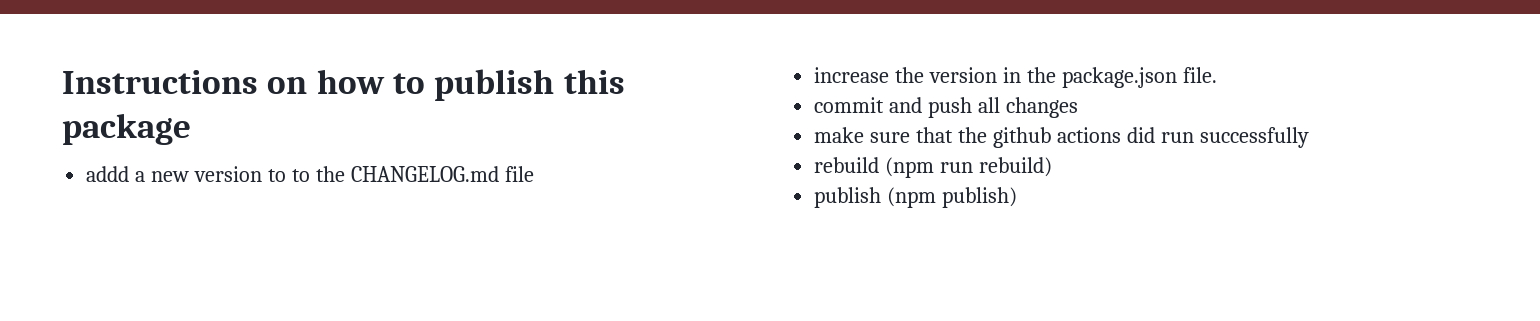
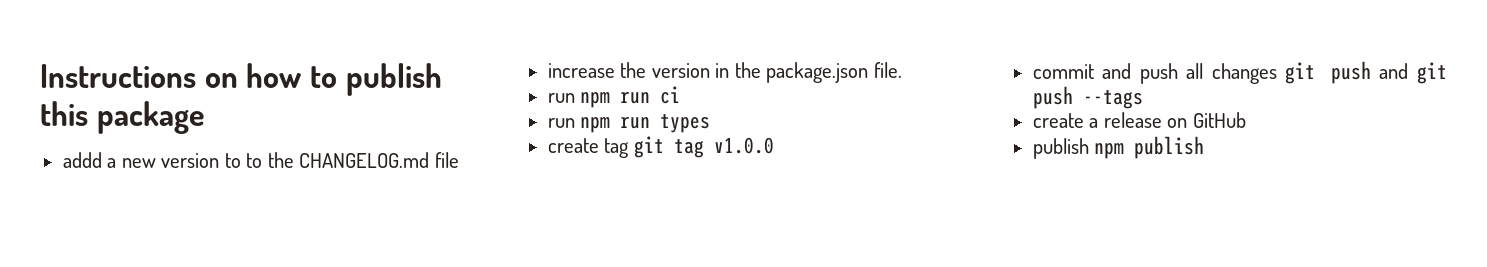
+ run npm run ci
+ run npm run types
+ create tag git tag v1.0.0
- commit and push all changes
- make sure that the github actions did run successfully
- rebuild (npm run rebuild)
- publish (npm publish)
+ commit and push all changes git push and git push --tags
+ create a release on GitHub
+ publish npm publish

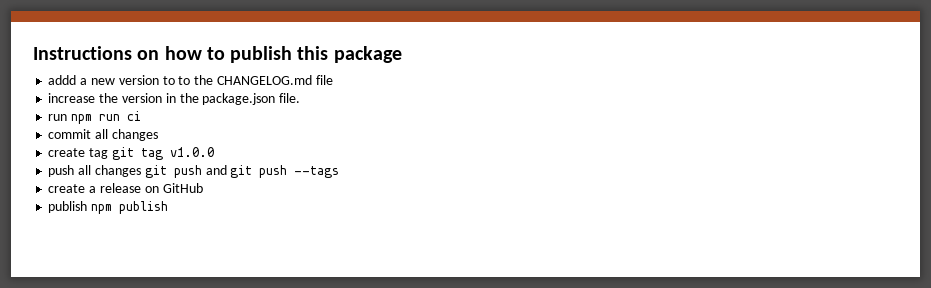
- run npm run types
+ commit all changes
- commit and push all changes git push and git push --tags
+ push all changes git push and git push --tags

